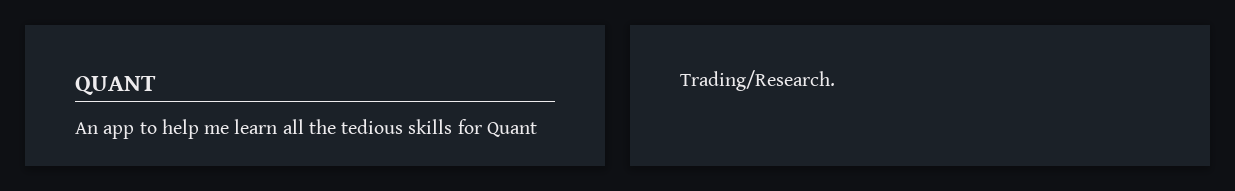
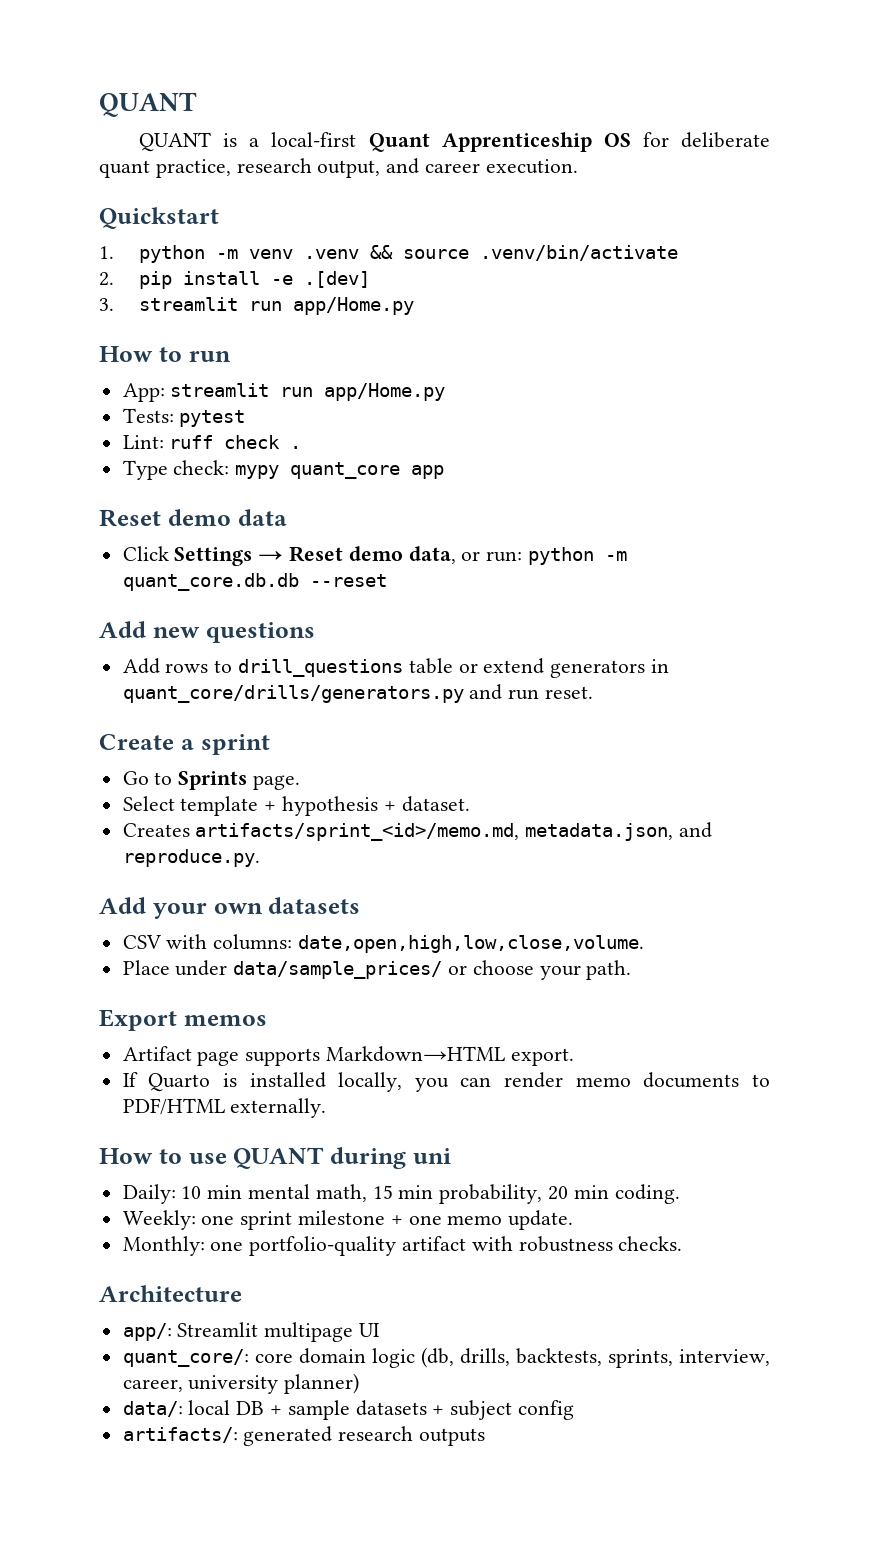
- An app to help me learn all the tedious skills for Quant Trading/Research.
+ QUANT is a local-first Quant Apprenticeship OS for deliberate quant practice, research output, and career execution.
+ Quickstart
+ 1. python -m venv .venv && source .venv/bin/activate
+ 2. pip install -e .[dev]
+ 3. streamlit run app/Home.py
+ How to run
+ App: streamlit run app/Home.py
+ Tests: pytest
+ Lint: ruff check .
+ Type check: mypy quant_core app
+ Reset demo data
+ Click Settings → Reset demo data, or run: python -m quant_core.db.db --reset
+ Add new questions
+ Add rows to drill_questions table or extend generators in quant_core/drills/generators.py and run reset.
+ Create a sprint
+ Go to Sprints page.
+ Select template + hypothesis + dataset.
+ Creates artifacts/sprint_<id>/memo.md, metadata.json, and reproduce.py.
+ Add your own datasets
+ CSV with columns: date,open,high,low,close,volume.
+ Place under data/sample_prices/ or choose your path.
+ Export memos
+ Artifact page supports Markdown→HTML export.
+ If Quarto is installed locally, you can render memo documents to PDF/HTML externally.
+ How to use QUANT during uni
+ Daily: 10 min mental math, 15 min probability, 20 min coding.
+ Weekly: one sprint milestone + one memo update.
+ Monthly: one portfolio-quality artifact with robustness checks.
+ Architecture
+ app/: Streamlit multipage UI
+ quant_core/: core domain logic (db, drills, backtests, sprints, interview, career, university planner)
+ data/: local DB + sample datasets + subject config
+ artifacts/: generated research outputs

